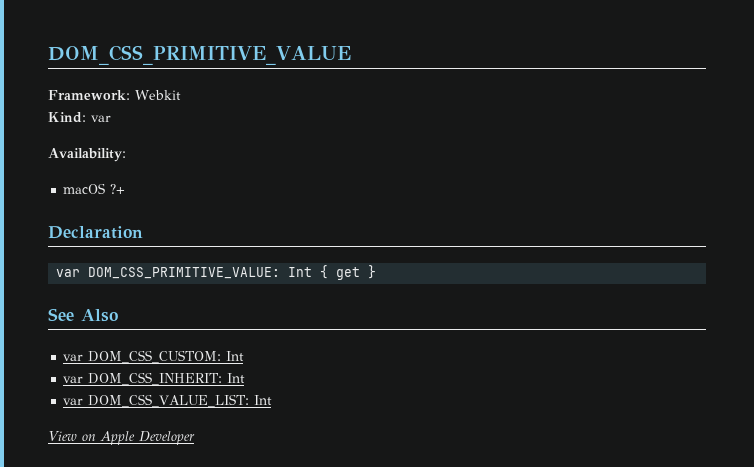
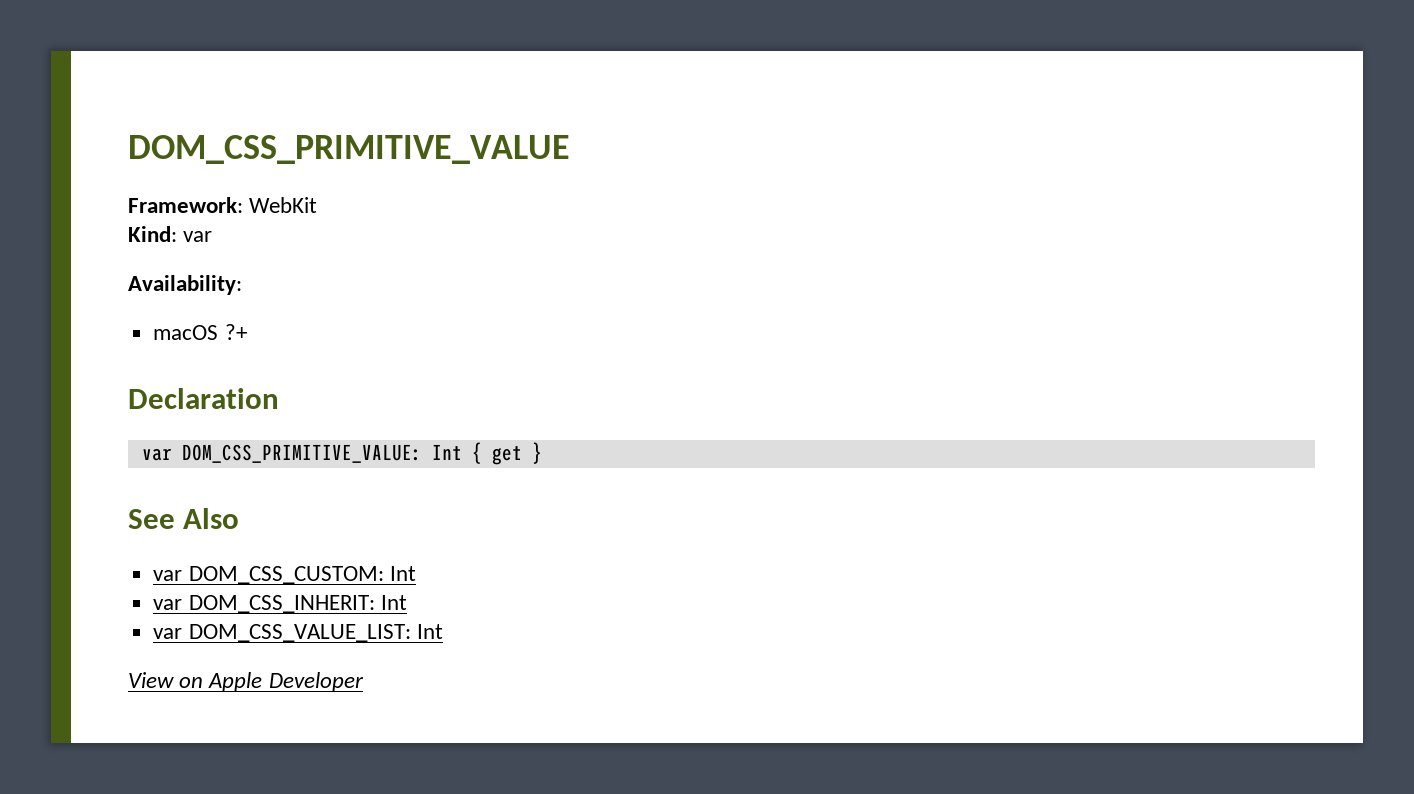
- Framework: Webkit
+ Framework: WebKit

